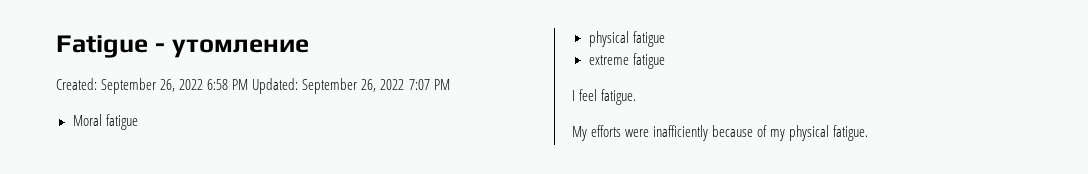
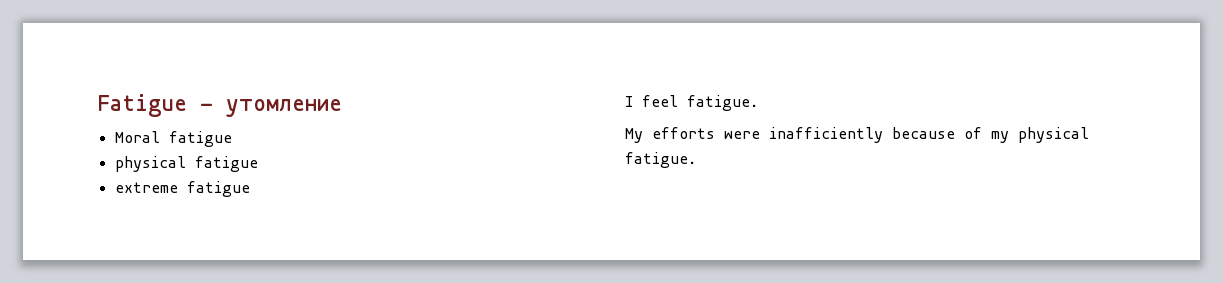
- Created: September 26, 2022 6:58 PM Updated: September 26, 2022 7:07 PM

